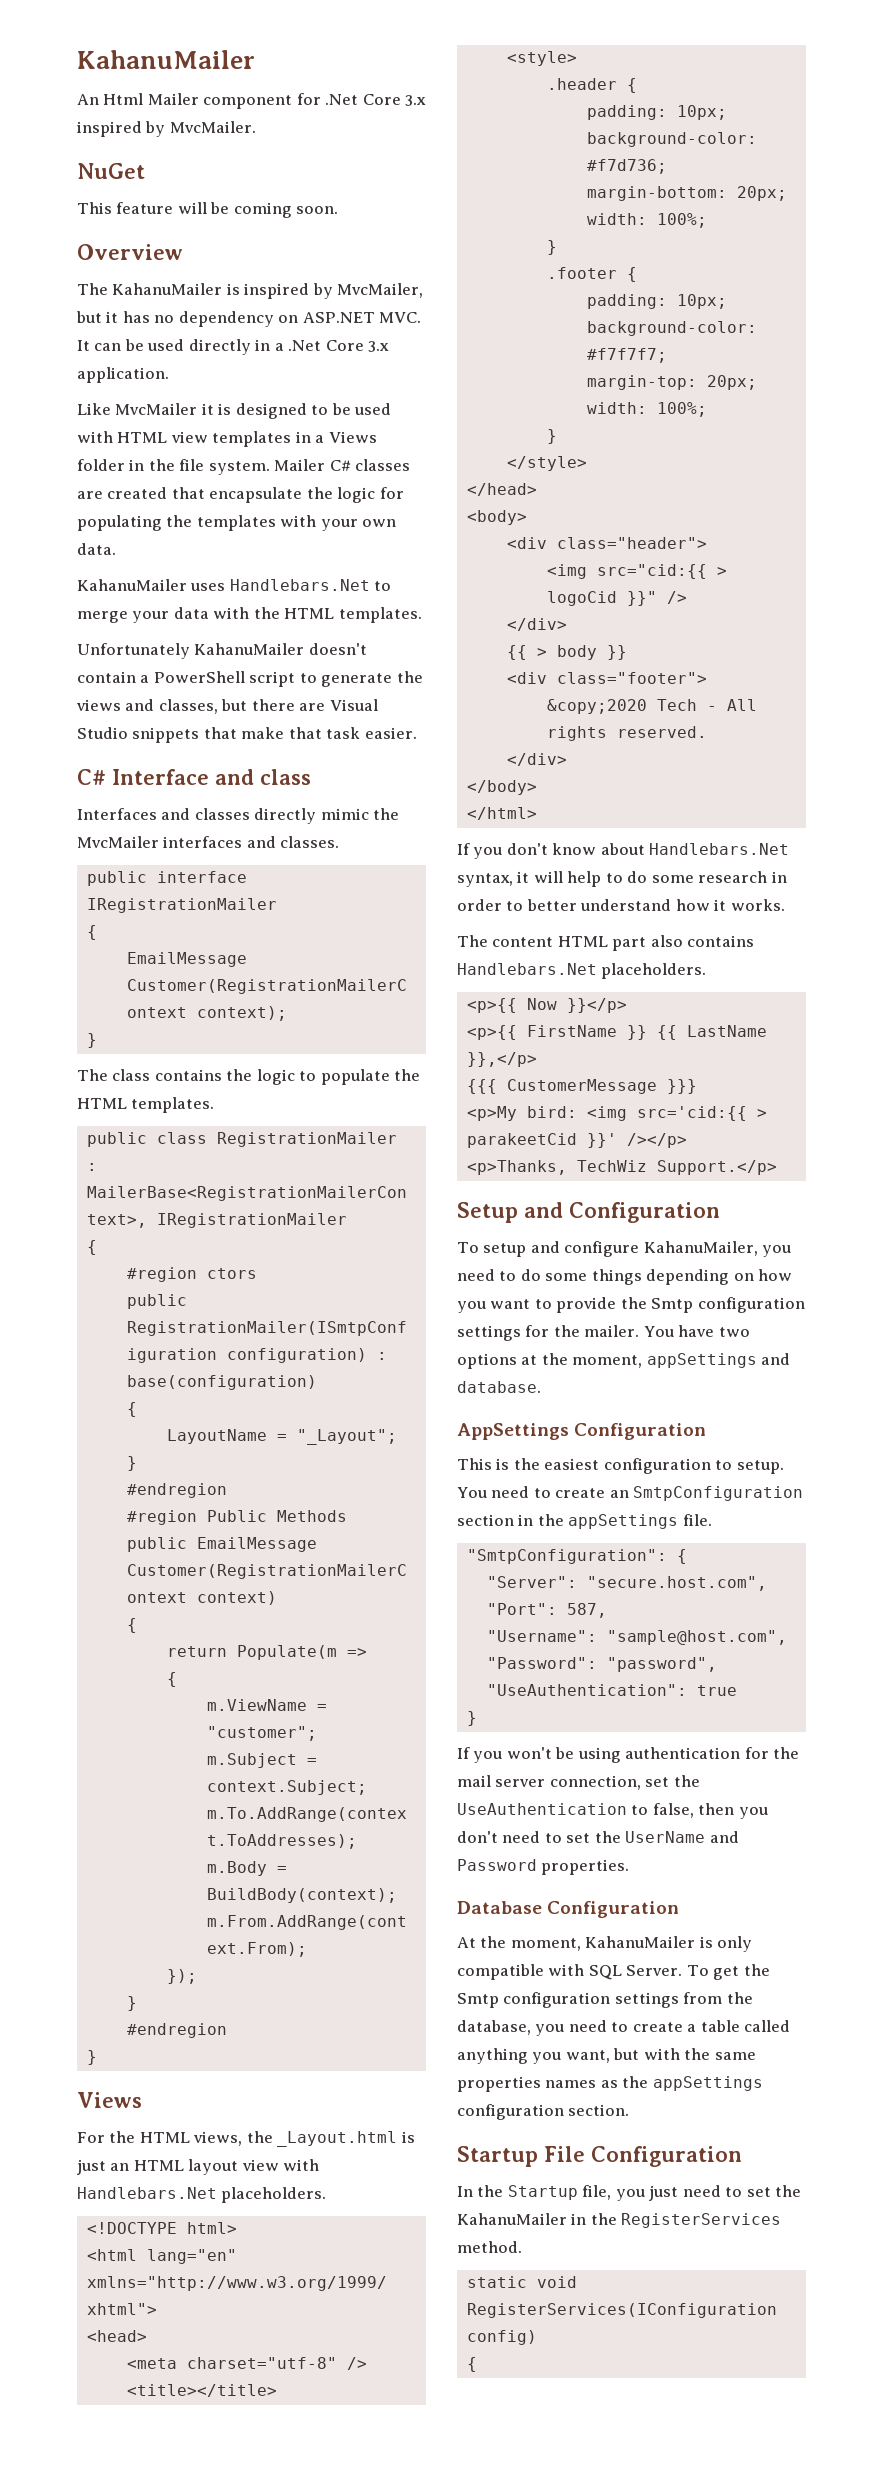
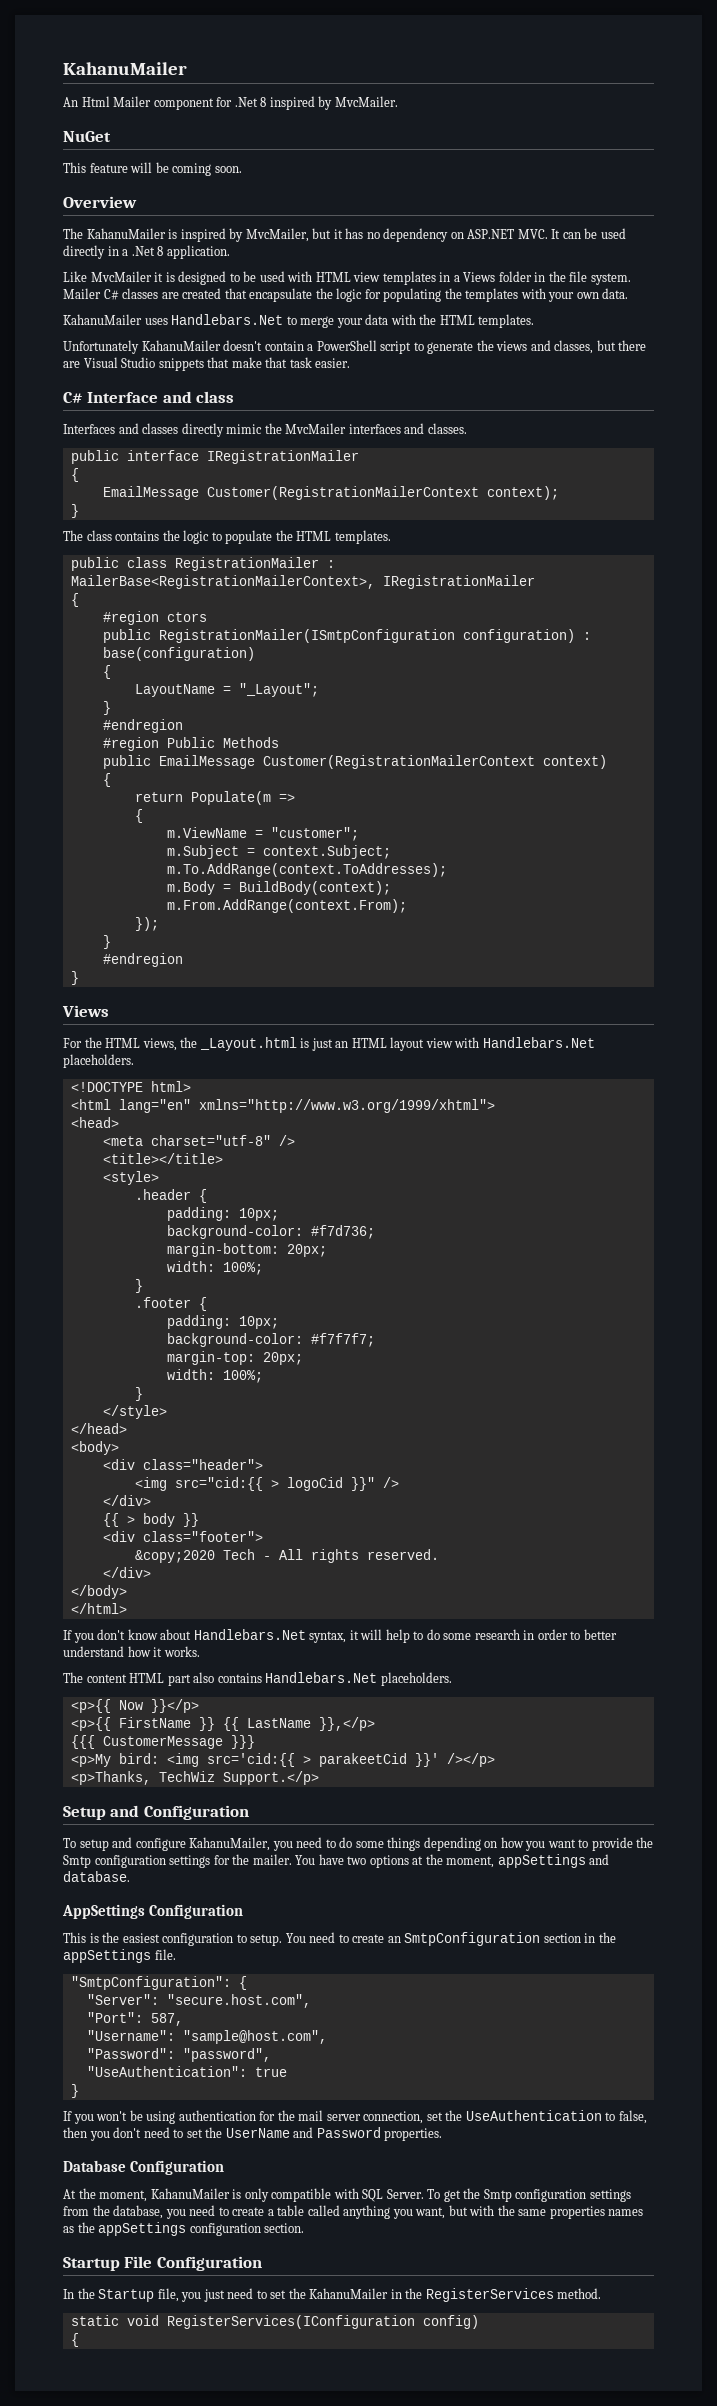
- An Html Mailer component for .Net Core 3.x inspired by MvcMailer.
+ An Html Mailer component for .Net 8 inspired by MvcMailer.
- The KahanuMailer is inspired by MvcMailer, but it has no dependency on ASP.NET MVC. It can be used directly in a .Net Core 3.x application.
+ The KahanuMailer is inspired by MvcMailer, but it has no dependency on ASP.NET MVC. It can be used directly in a .Net 8 application.

